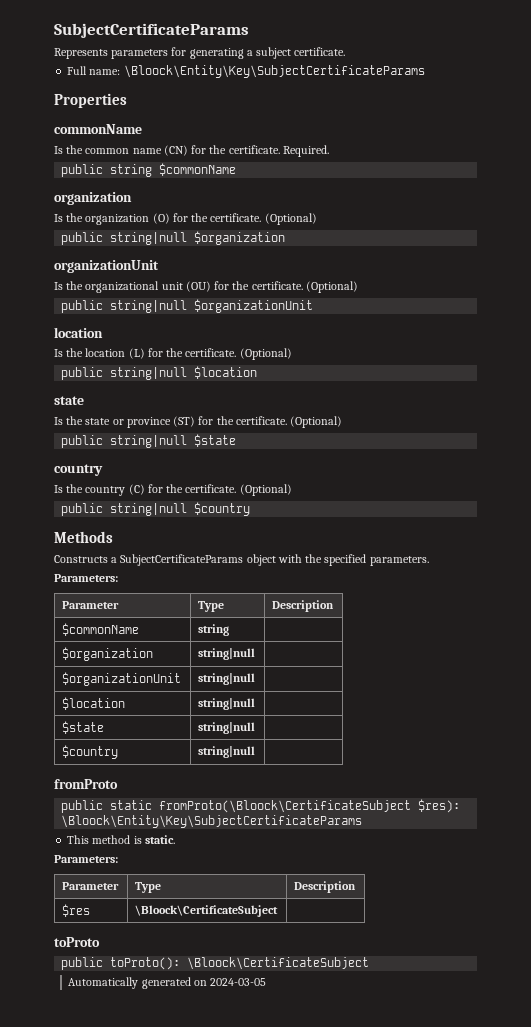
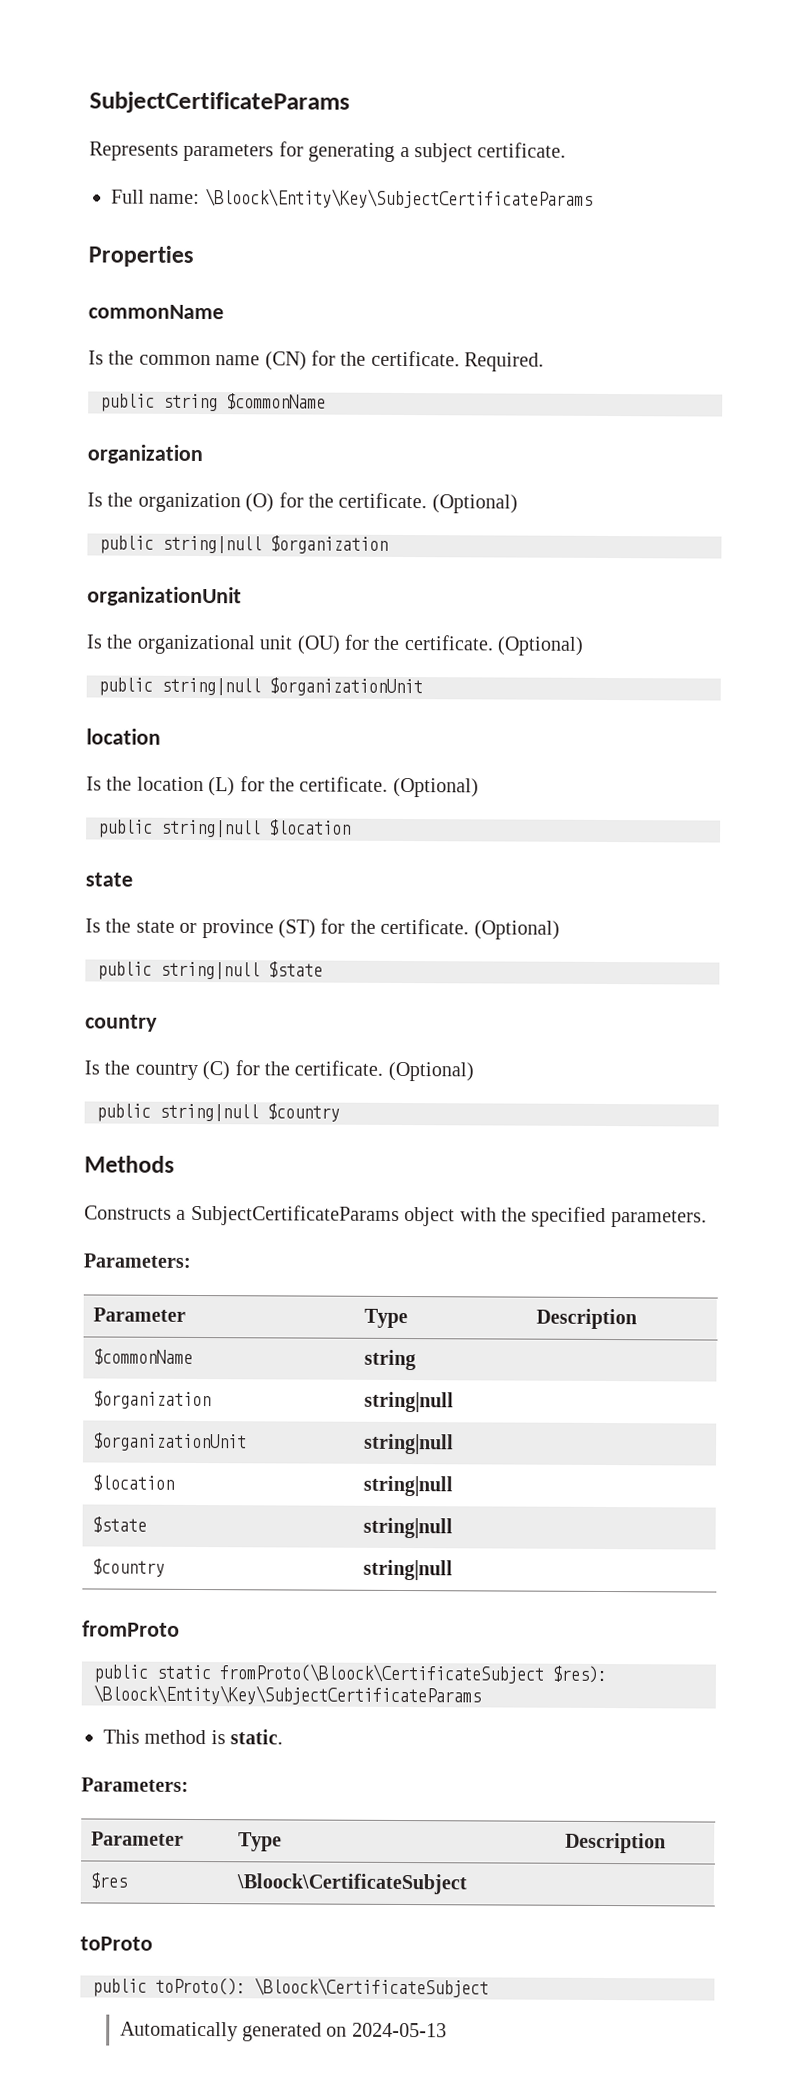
- Automatically generated on 2024-03-05
+ Automatically generated on 2024-05-13

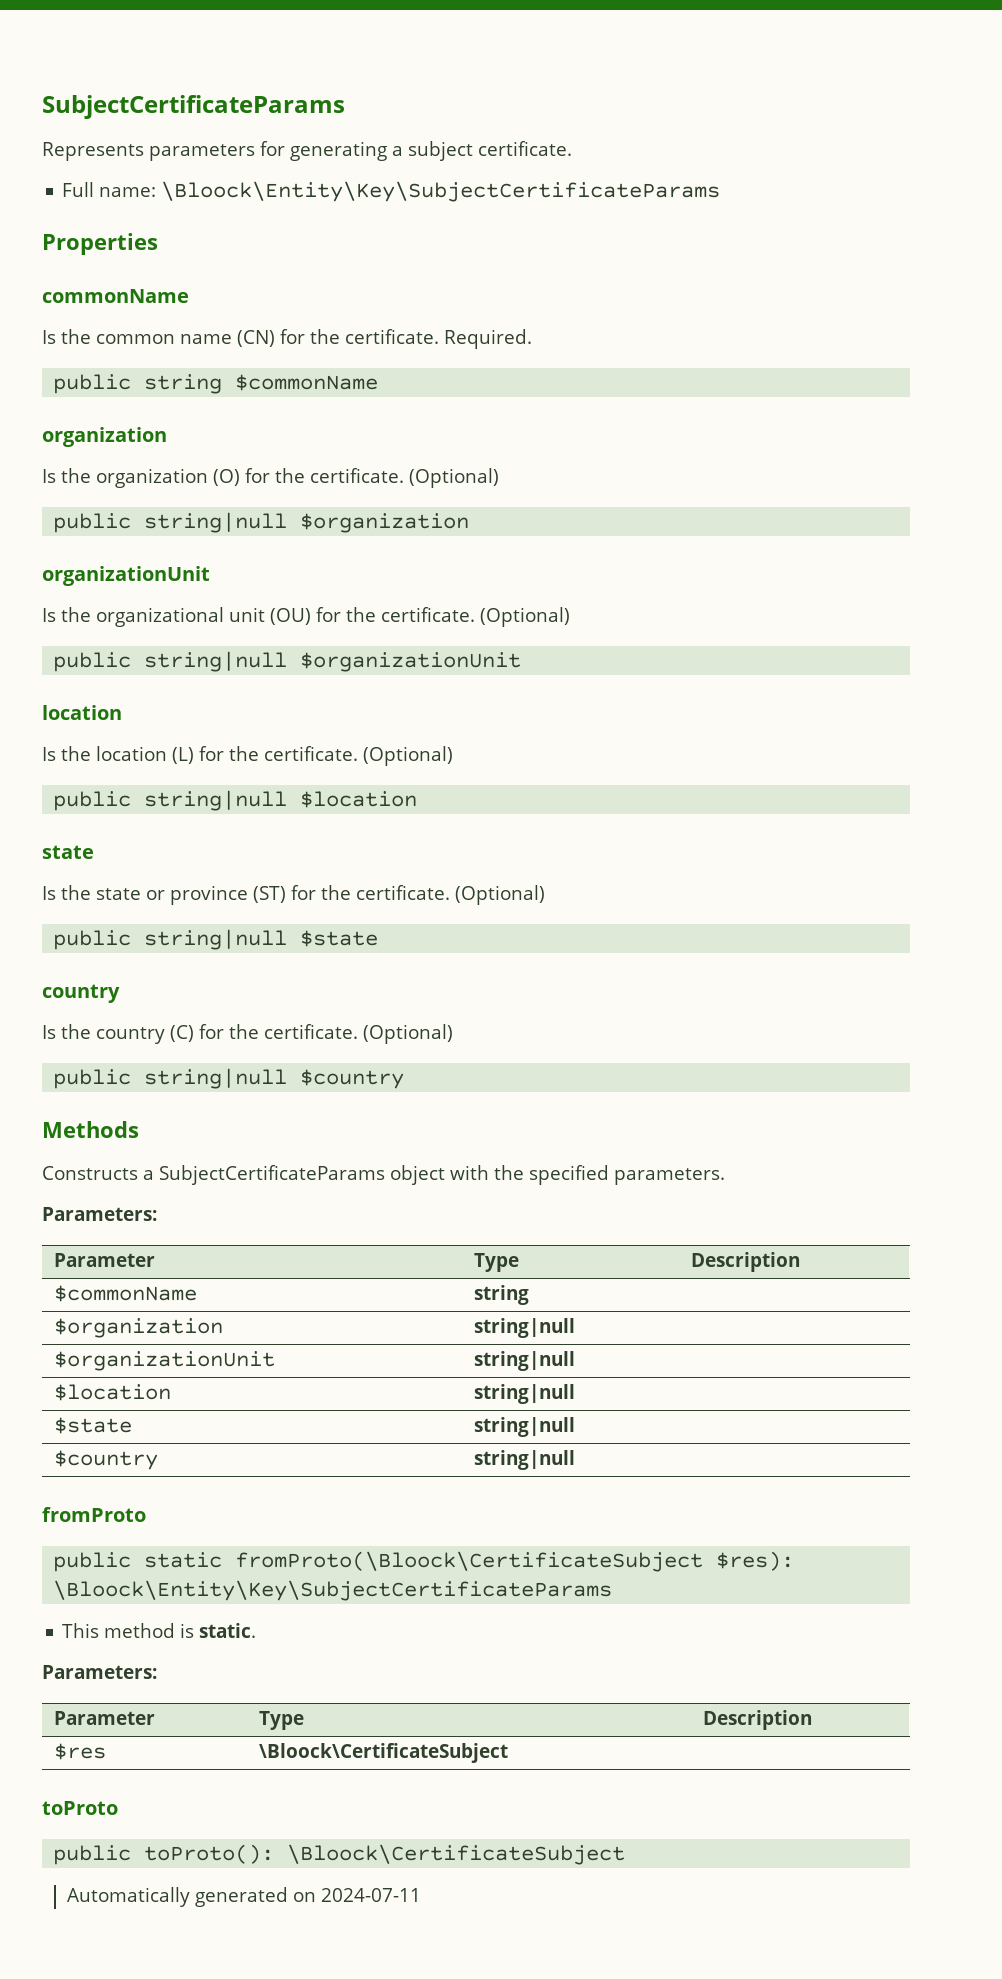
- Automatically generated on 2024-05-13
+ Automatically generated on 2024-07-11

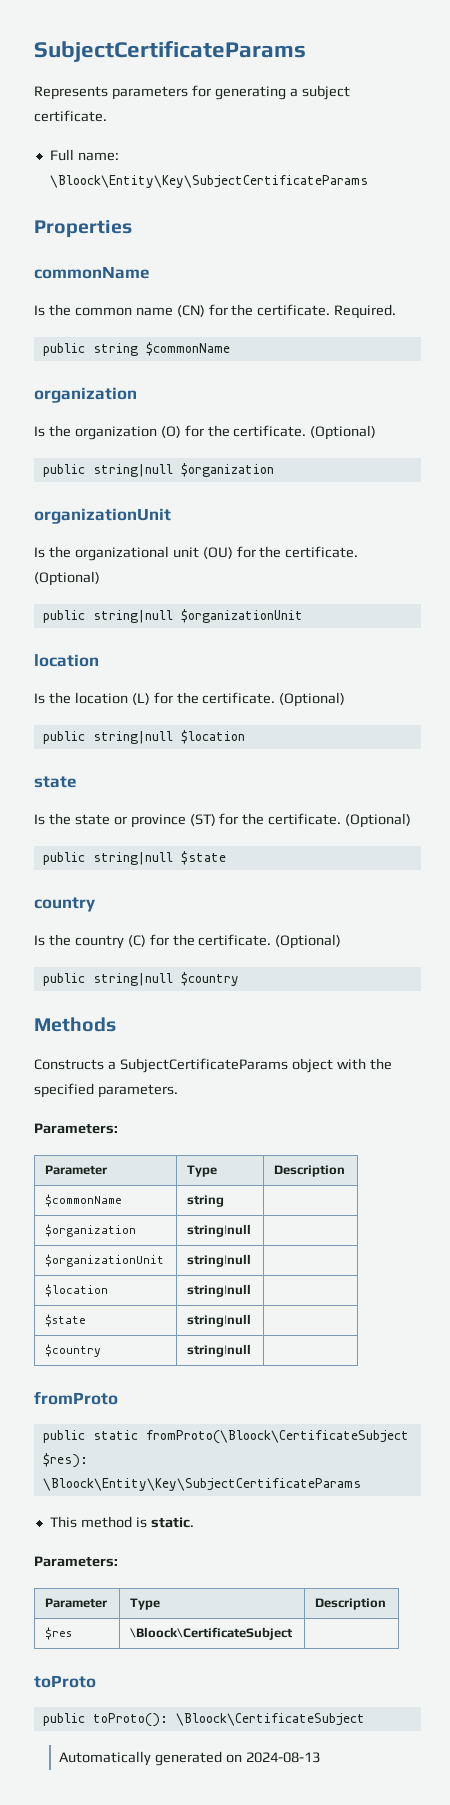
- Automatically generated on 2024-07-11
+ Automatically generated on 2024-08-13

